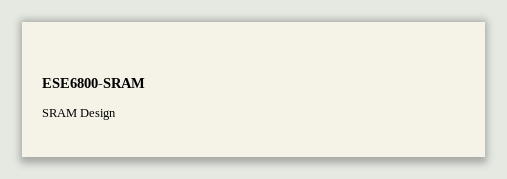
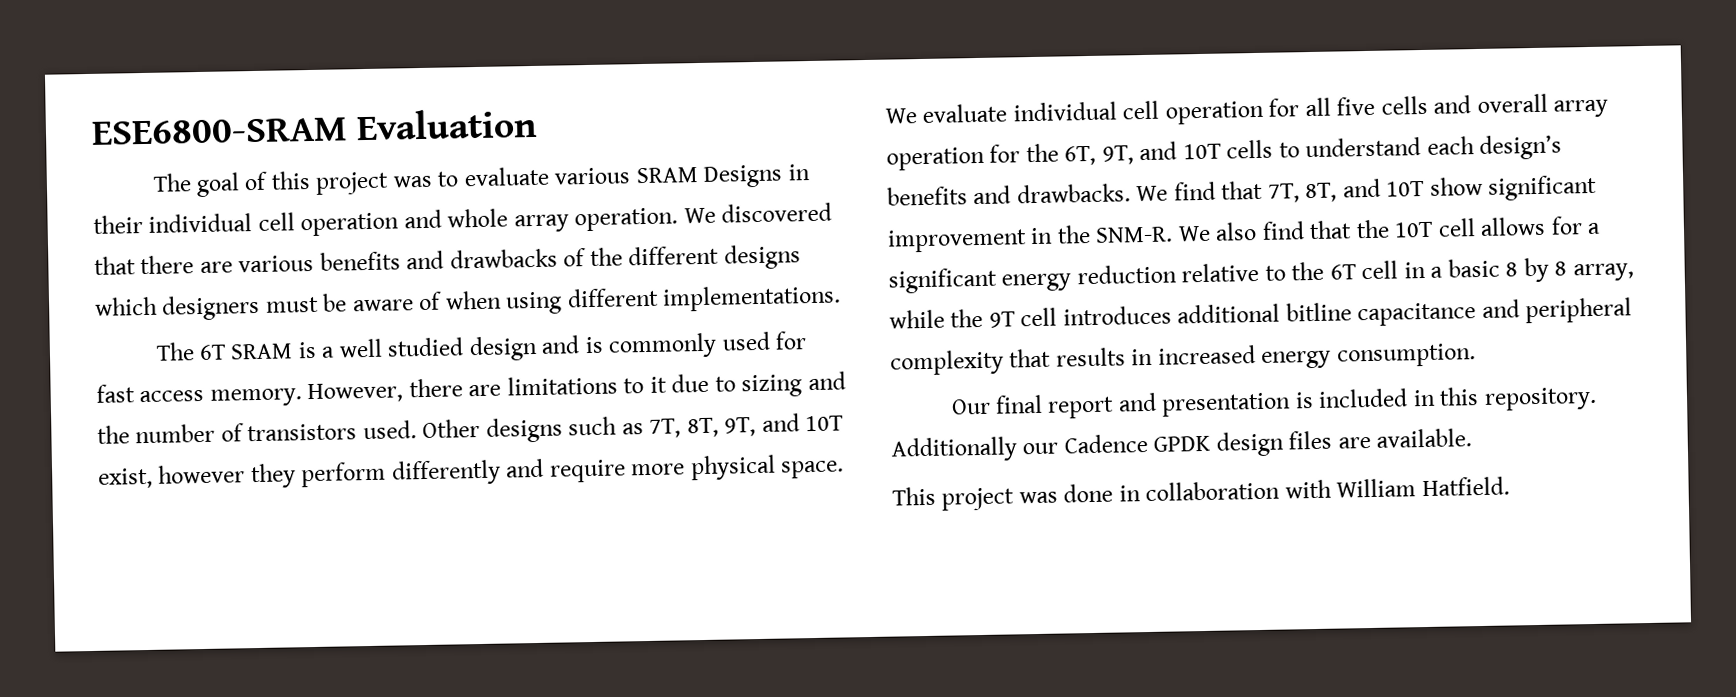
- ESE6800-SRAM
- SRAM Design
+ ESE6800-SRAM Evaluation
+ The goal of this project was to evaluate various SRAM Designs in their individual cell operation and whole array operation. We discovered that there are various benefits and drawbacks of the different designs which designers must be aware of when using different implementations.
+ The 6T SRAM is a well studied design and is commonly used for fast access memory. However, there are limitations to it due to sizing and the number of transistors used. Other designs such as 7T, 8T, 9T, and 10T exist, however they perform differently and require more physical space. We evaluate individual cell operation for all five cells and overall array operation for the 6T, 9T, and 10T cells to understand each design’s benefits and drawbacks. We find that 7T, 8T, and 10T show significant improvement in the SNM-R. We also find that the 10T cell allows for a significant energy reduction relative to the 6T cell in a basic 8 by 8 array, while the 9T cell introduces additional bitline capacitance and peripheral complexity that results in increased energy consumption.
+ Our final report and presentation is included in this repository. Additionally our Cadence GPDK design files are available.
+ This project was done in collaboration with William Hatfield.

